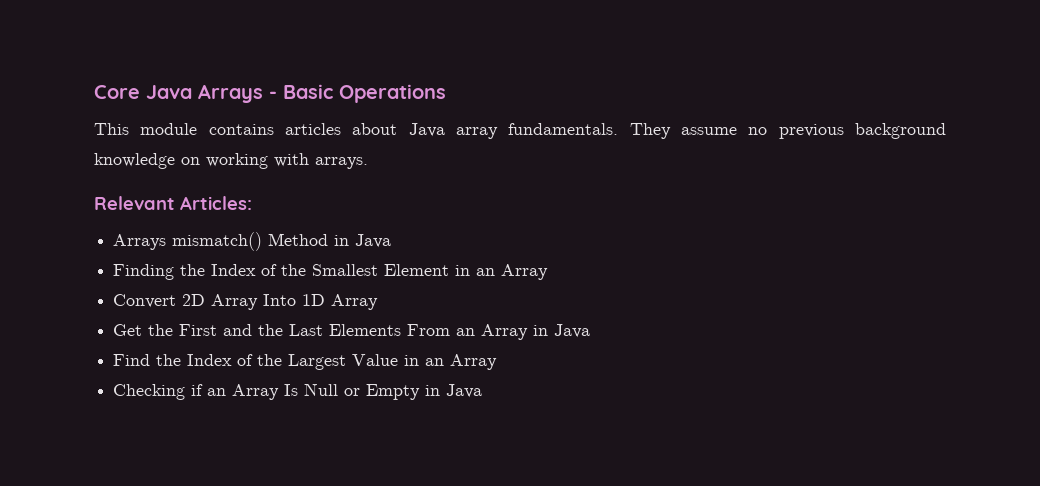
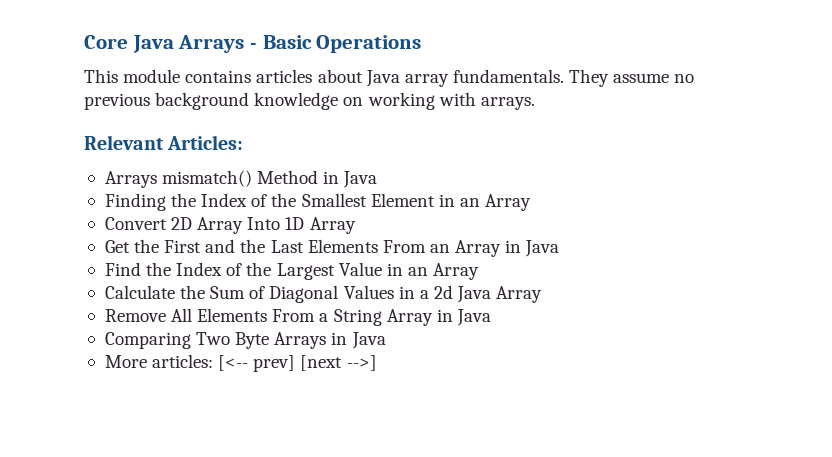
- Checking if an Array Is Null or Empty in Java
+ Calculate the Sum of Diagonal Values in a 2d Java Array
+ Remove All Elements From a String Array in Java
+ Comparing Two Byte Arrays in Java
+ More articles: [<-- prev] [next -->]

